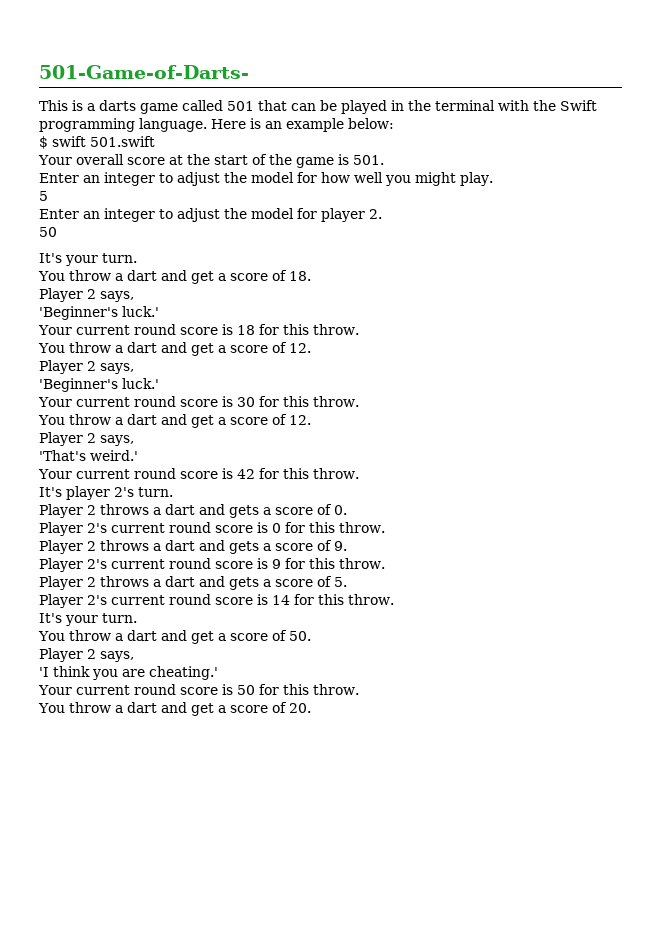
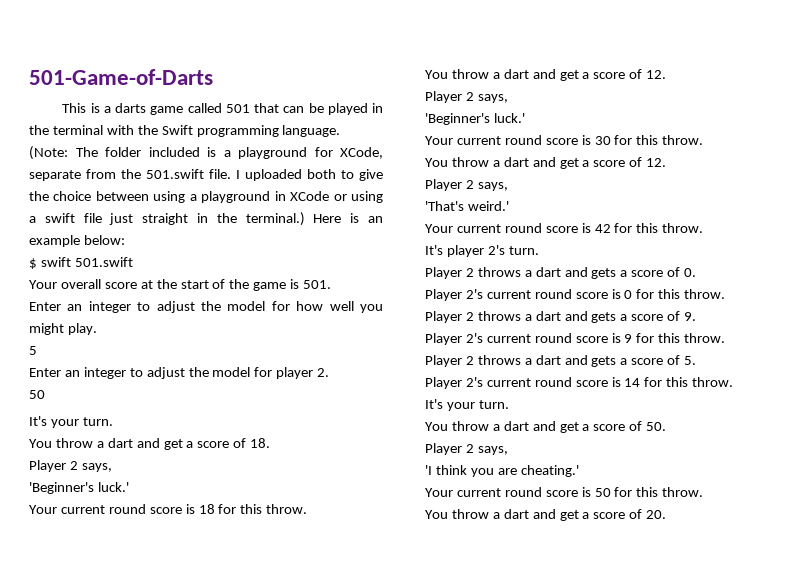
- 501-Game-of-Darts-
+ 501-Game-of-Darts
+ (Note: The folder included is a playground for XCode, separate from the 501.swift file. I uploaded both to give the choice between using a playground in XCode or using a swift file just straight in the terminal.)

